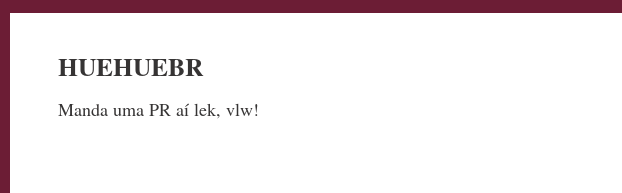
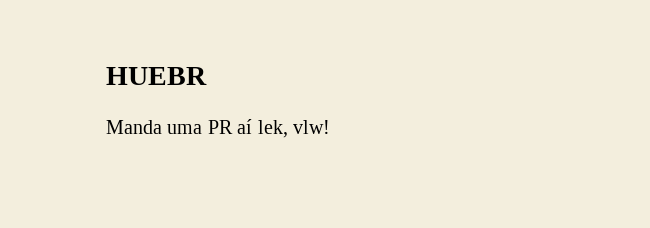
- HUEHUEBR
+ HUEBR

